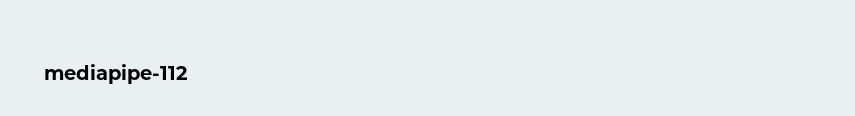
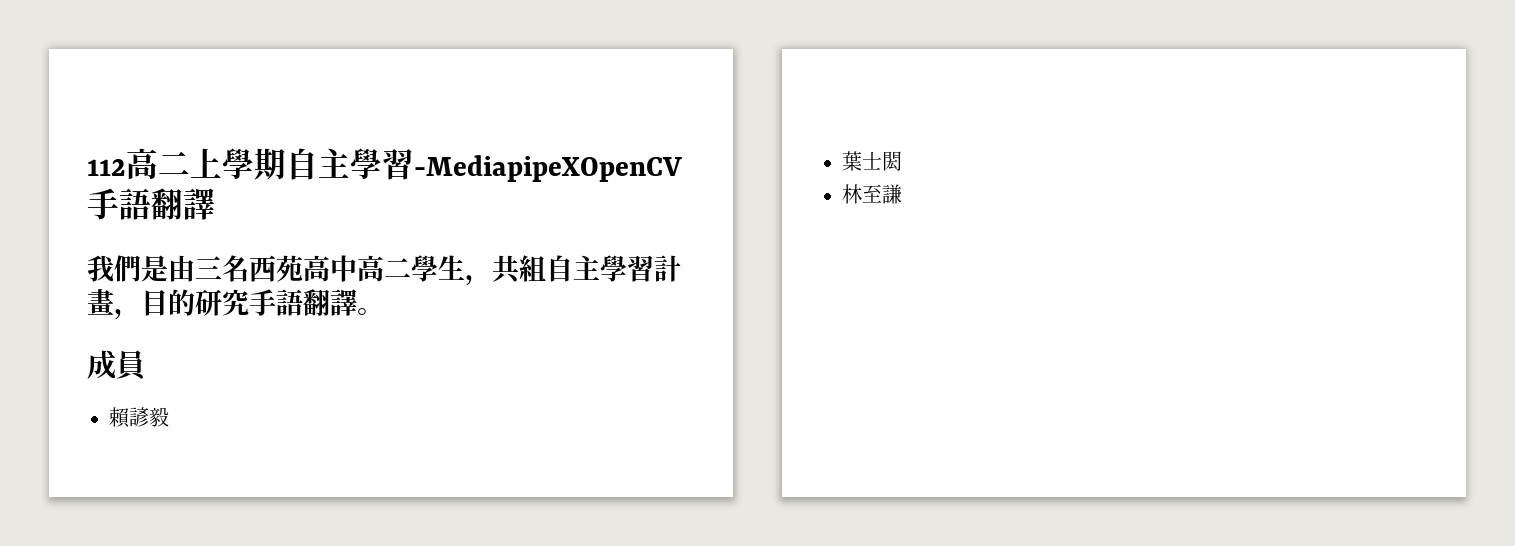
- mediapipe-112
+ 112高二上學期自主學習-MediapipeXOpenCV手語翻譯
+ 我們是由三名西苑高中高二學生，共組自主學習計畫，目的研究手語翻譯。
+ 成員
+ 賴諺毅
+ 葉士閎
+ 林至謙

